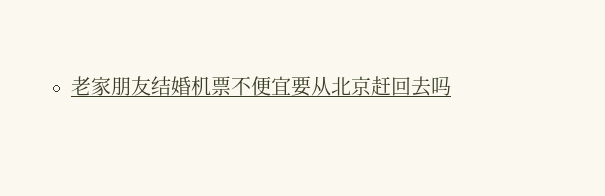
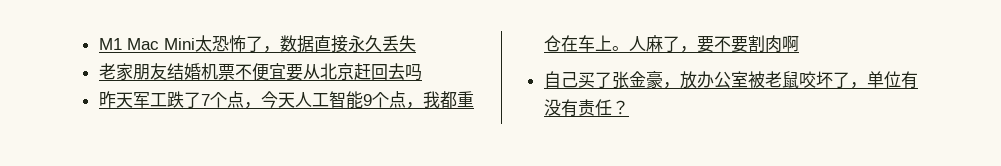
+ M1 Mac Mini太恐怖了，数据直接永久丢失
+ 昨天军工跌了7个点，今天人工智能9个点，我都重仓在车上。人麻了，要不要割肉啊
+ 自己买了张金豪，放办公室被老鼠咬坏了，单位有没有责任？

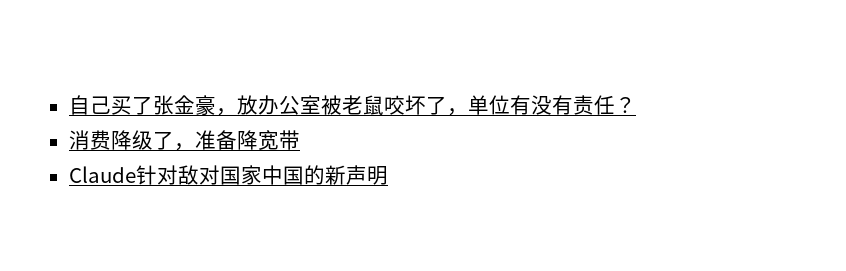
- M1 Mac Mini太恐怖了，数据直接永久丢失
- 老家朋友结婚机票不便宜要从北京赶回去吗
- 昨天军工跌了7个点，今天人工智能9个点，我都重仓在车上。人麻了，要不要割肉啊
+ 消费降级了，准备降宽带
+ Claude针对敌对国家中国的新声明

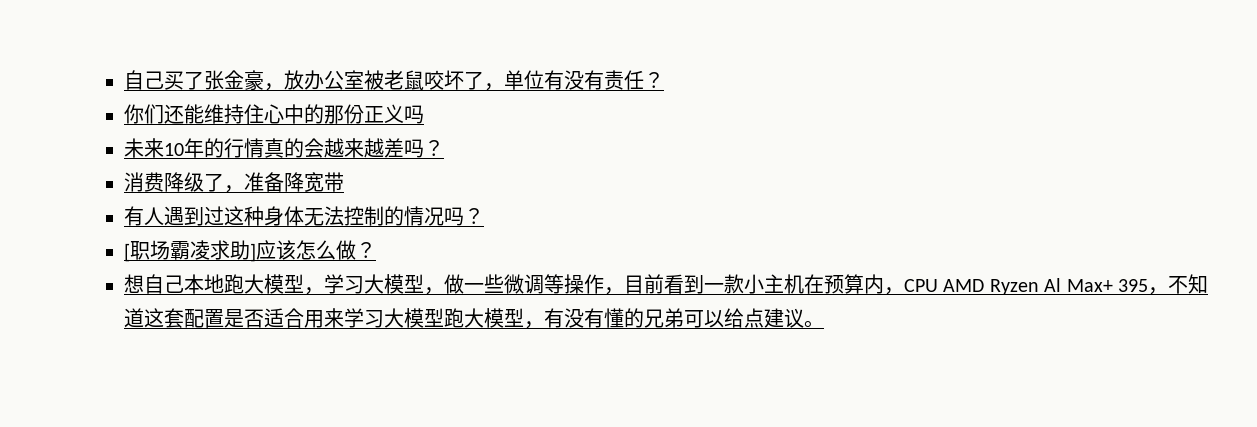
+ 你们还能维持住心中的那份正义吗
+ 未来10年的行情真的会越来越差吗？
- Claude针对敌对国家中国的新声明
+ 有人遇到过这种身体无法控制的情况吗？
+ [职场霸凌求助]应该怎么做？
+ 想自己本地跑大模型，学习大模型，做一些微调等操作，目前看到一款小主机在预算内，CPU AMD Ryzen Al Max+ 395，不知道这套配置是否适合用来学习大模型跑大模型，有没有懂的兄弟可以给点建议。

